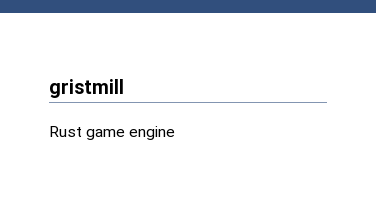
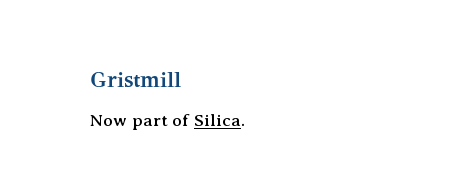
- gristmill
- Rust game engine
+ Gristmill
+ Now part of Silica.

